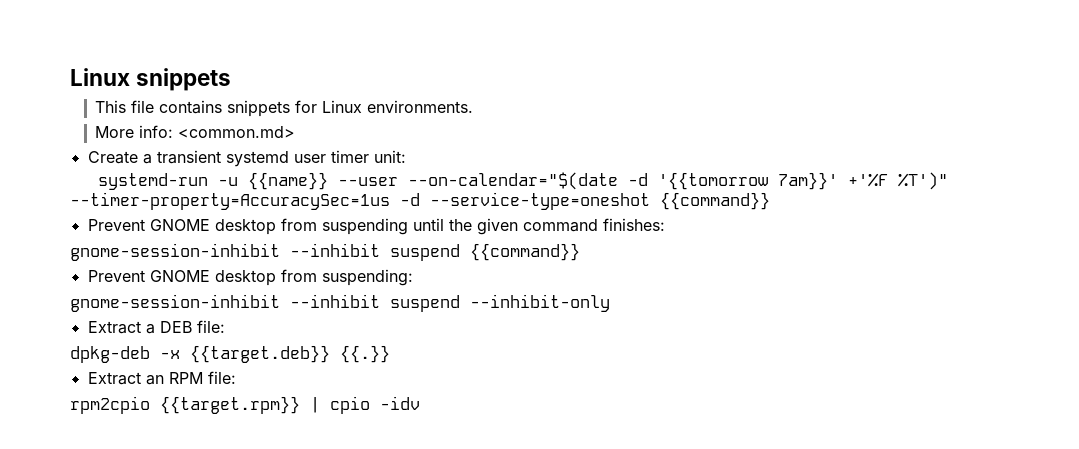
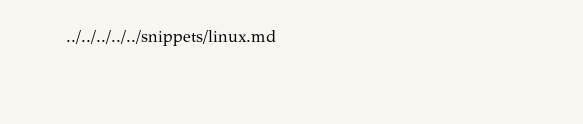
- Linux snippets
- This file contains snippets for Linux environments.
- More info: <common.md>
- Create a transient systemd user timer unit:
- systemd-run -u {{name}} --user --on-calendar="$(date -d '{{tomorrow 7am}}' +'%F %T')" --timer-property=AccuracySec=1us -d --service-type=oneshot {{command}}
- Prevent GNOME desktop from suspending until the given command finishes:
- gnome-session-inhibit --inhibit suspend {{command}}
- Prevent GNOME desktop from suspending:
- gnome-session-inhibit --inhibit suspend --inhibit-only
- Extract a DEB file:
- dpkg-deb -x {{target.deb}} {{.}}
- Extract an RPM file:
- rpm2cpio {{target.rpm}} | cpio -idv
+ ../../../../../snippets/linux.md

